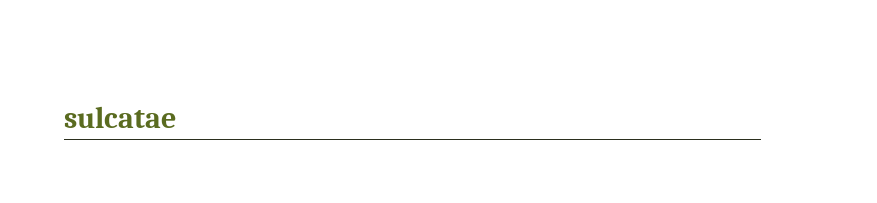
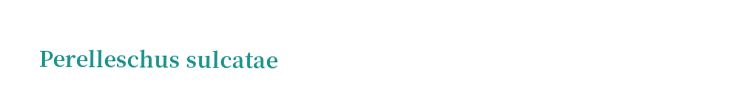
- sulcatae
+ Perelleschus sulcatae

